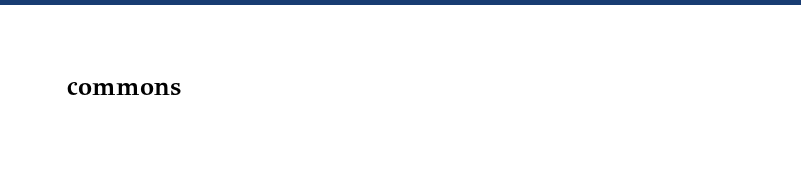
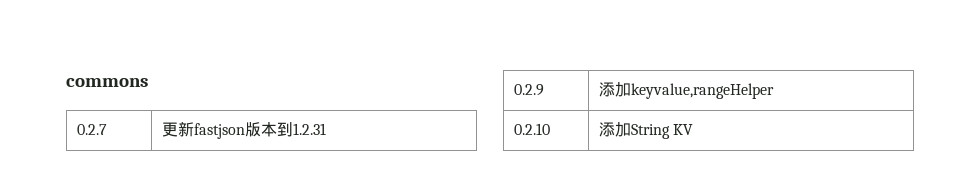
+ 0.2.7 | 更新fastjson版本到1.2.31
+ 0.2.9 | 添加keyvalue,rangeHelper
+ 0.2.10 | 添加String KV

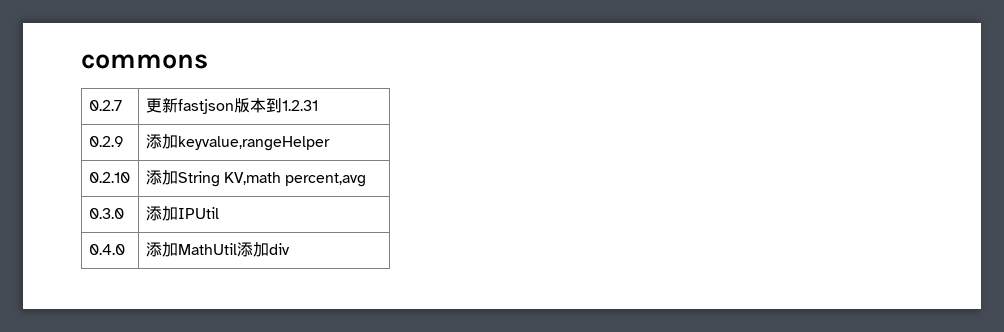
- 0.2.10 | 添加String KV
+ 0.2.10 | 添加String KV,math percent,avg
+ 0.3.0 | 添加IPUtil
+ 0.4.0 | 添加MathUtil添加div

